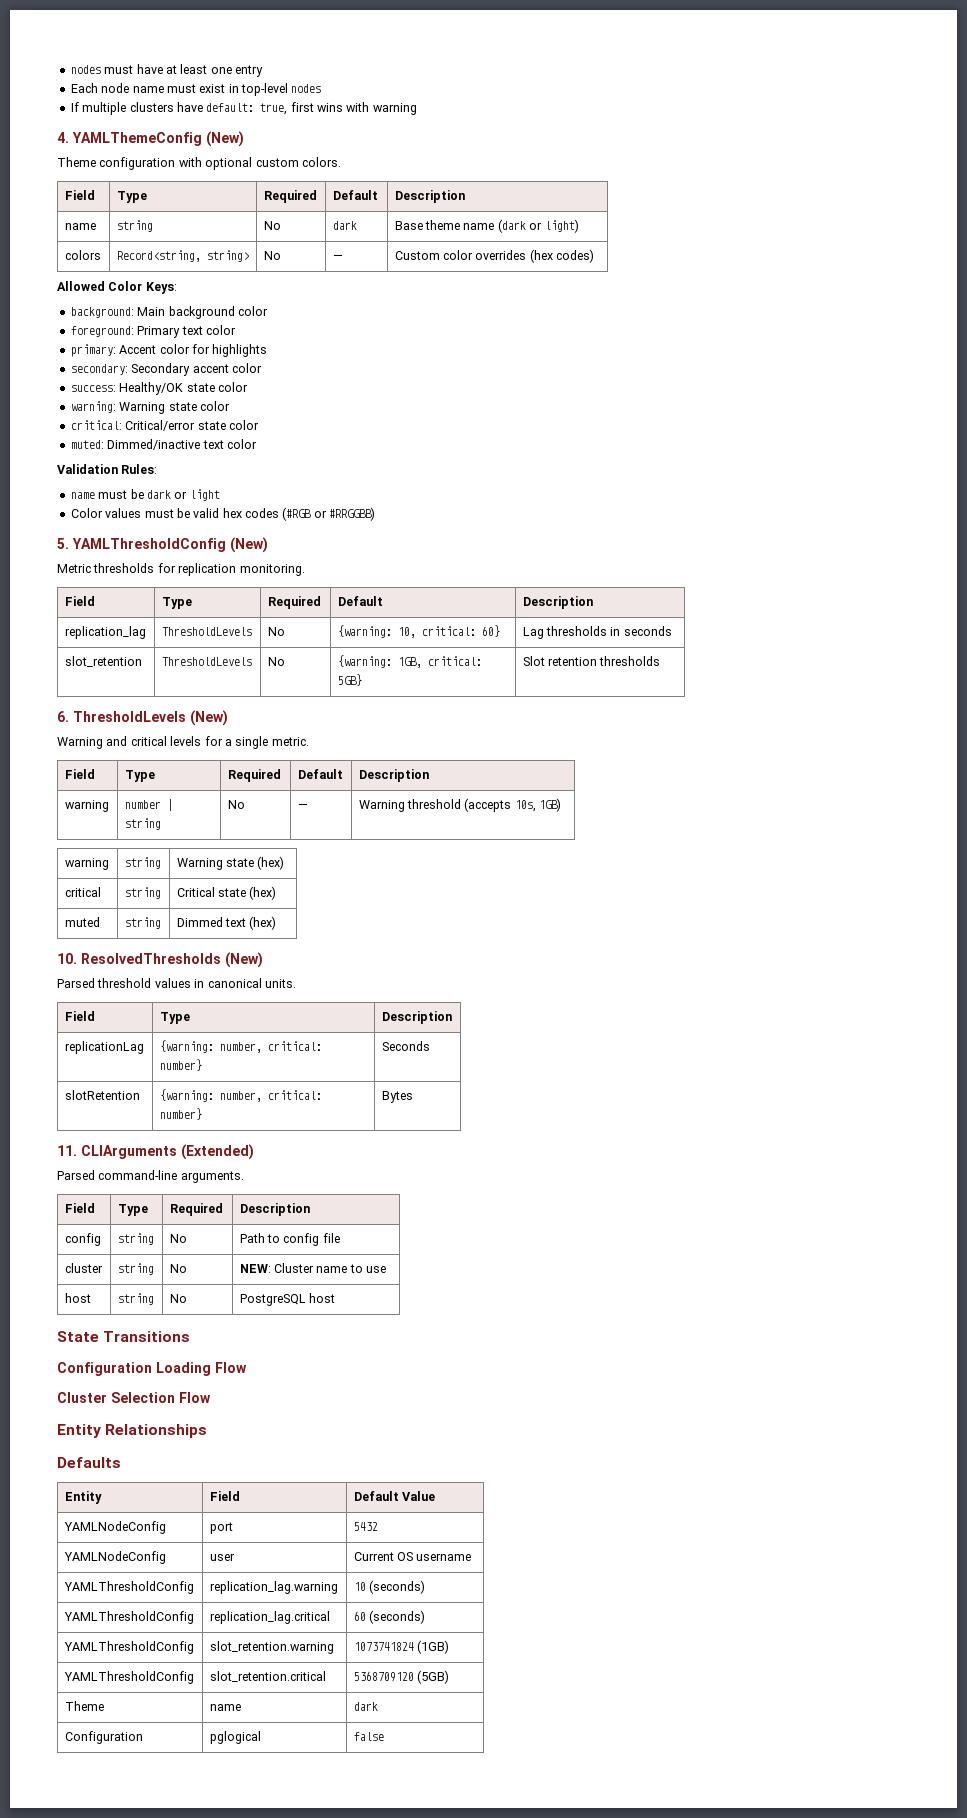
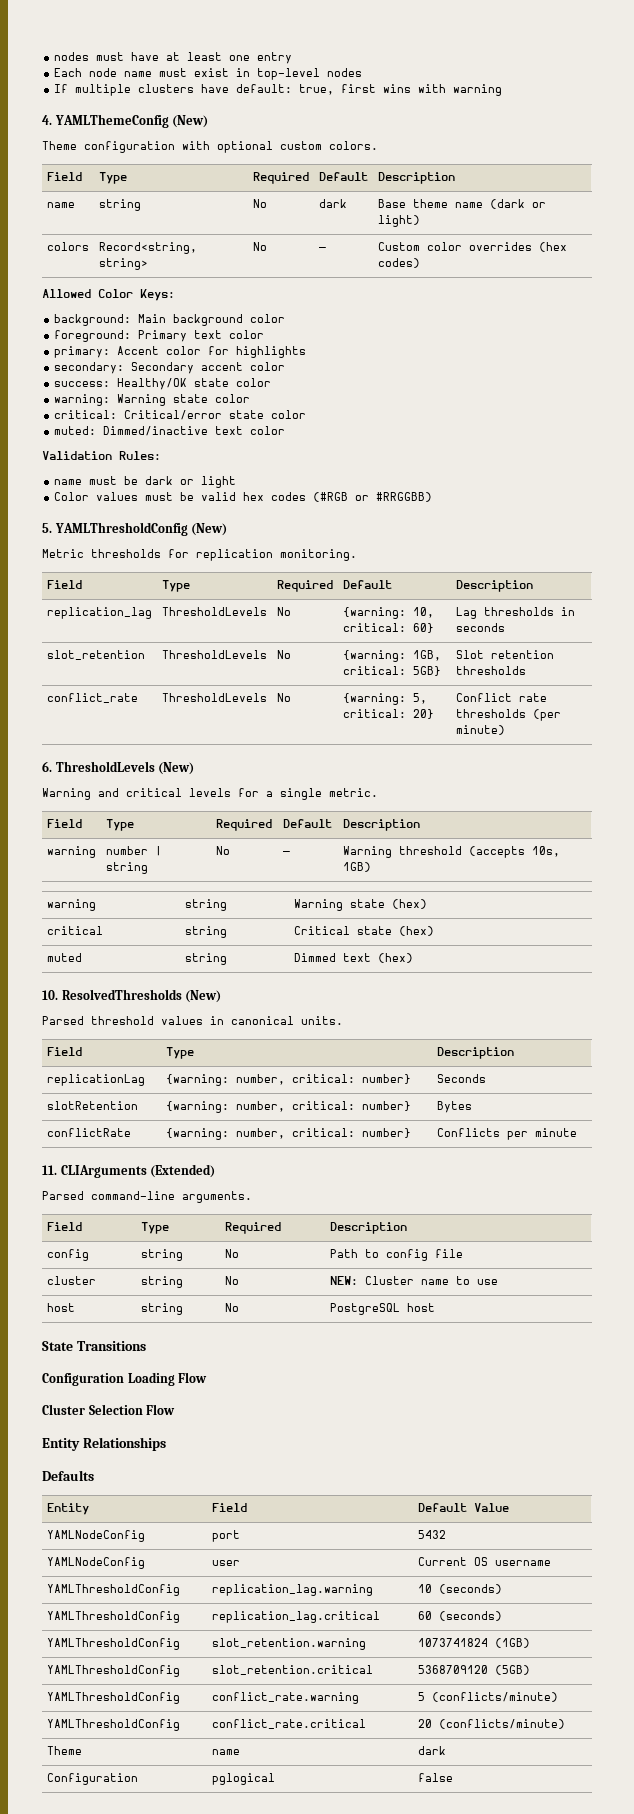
+ conflict_rate | ThresholdLevels | No | {warning: 5, critical: 20} | Conflict rate thresholds (per minute)
+ conflictRate | {warning: number, critical: number} | Conflicts per minute
+ YAMLThresholdConfig | conflict_rate.warning | 5 (conflicts/minute)
+ YAMLThresholdConfig | conflict_rate.critical | 20 (conflicts/minute)

